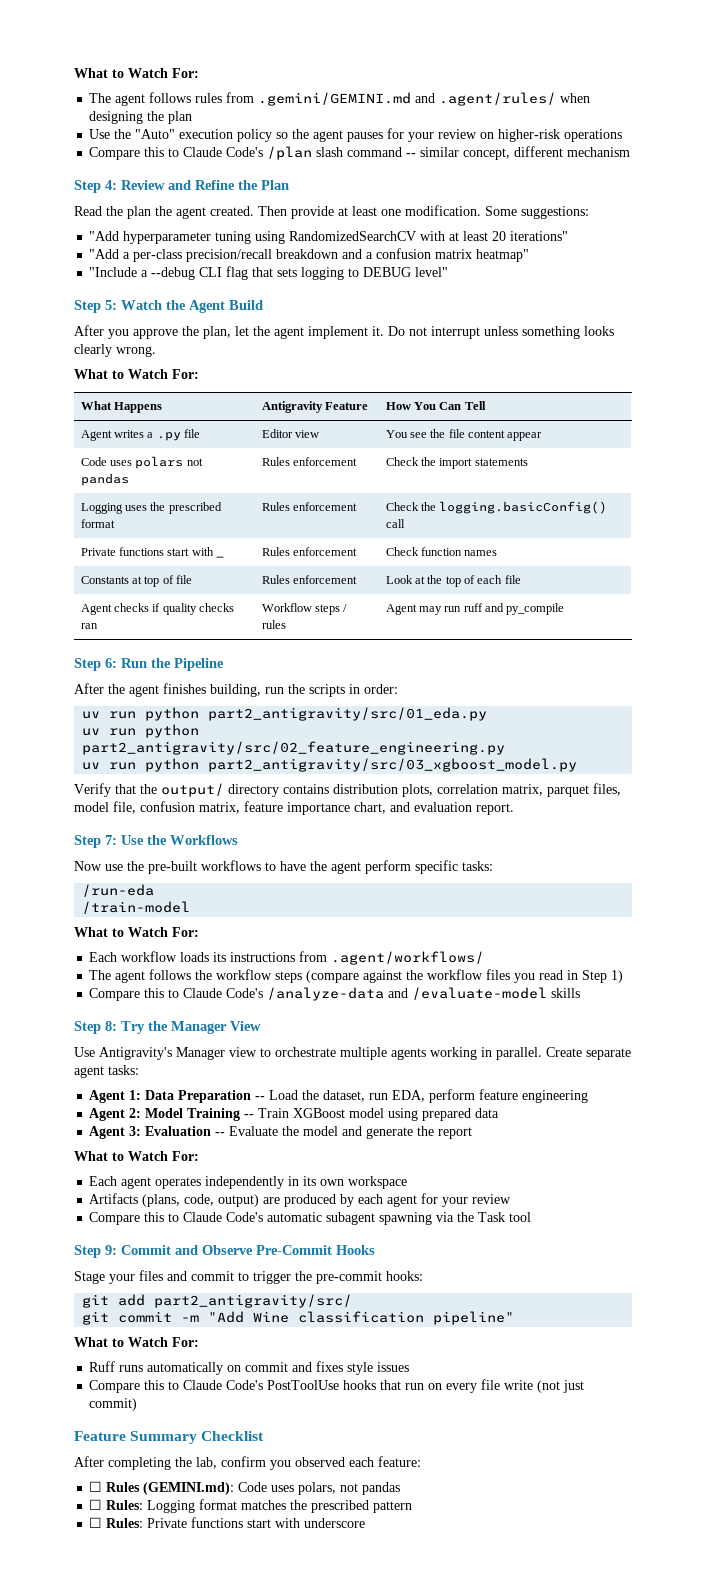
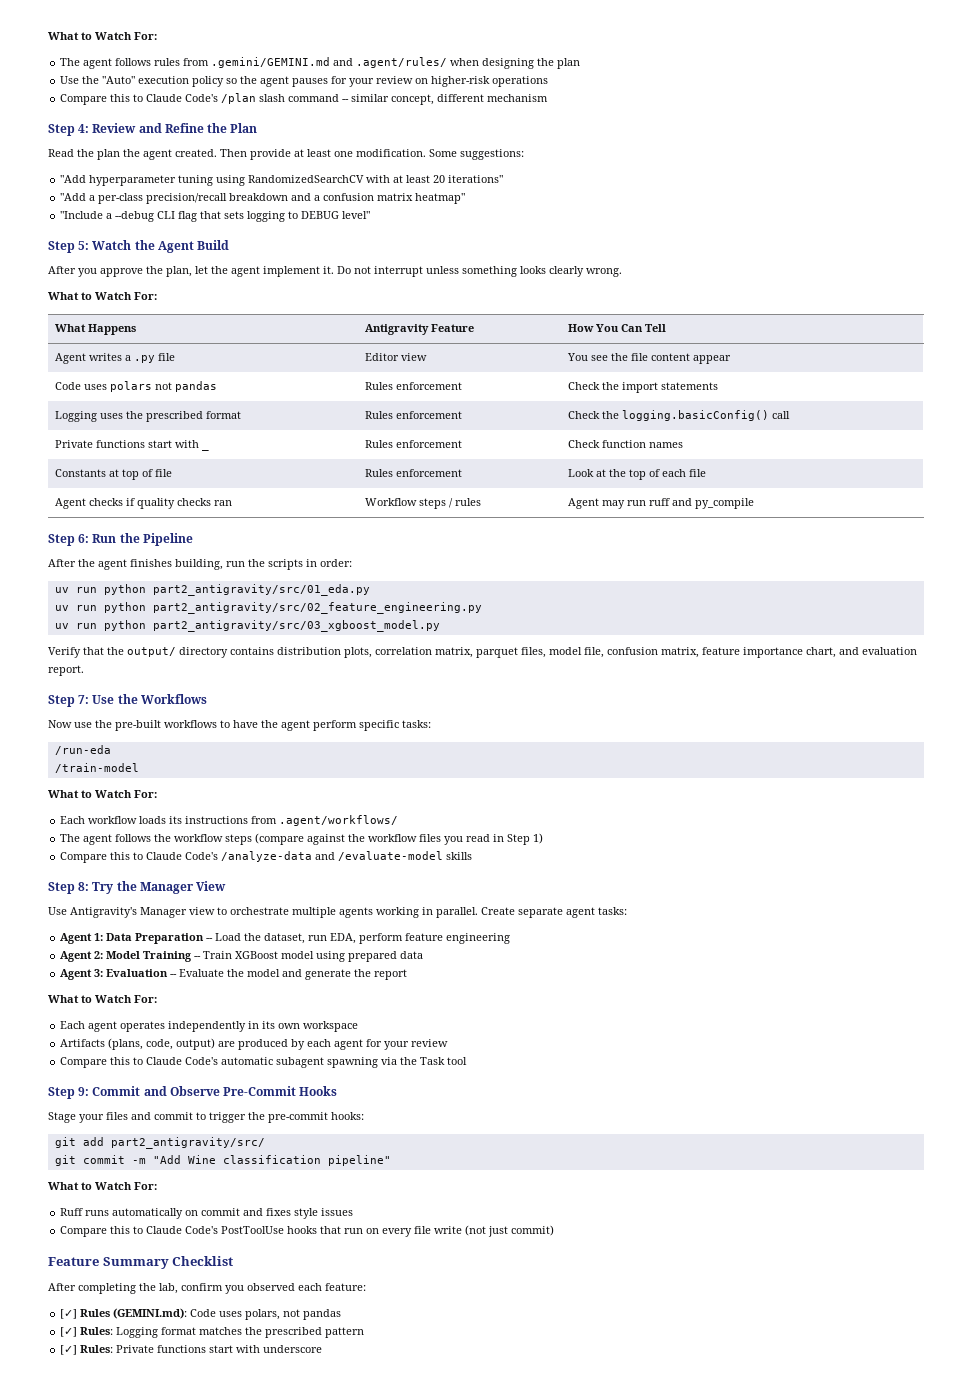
- ☐ Rules (GEMINI.md): Code uses polars, not pandas
+ [✓] Rules (GEMINI.md): Code uses polars, not pandas
- ☐ Rules: Logging format matches the prescribed pattern
+ [✓] Rules: Logging format matches the prescribed pattern
- ☐ Rules: Private functions start with underscore
+ [✓] Rules: Private functions start with underscore

